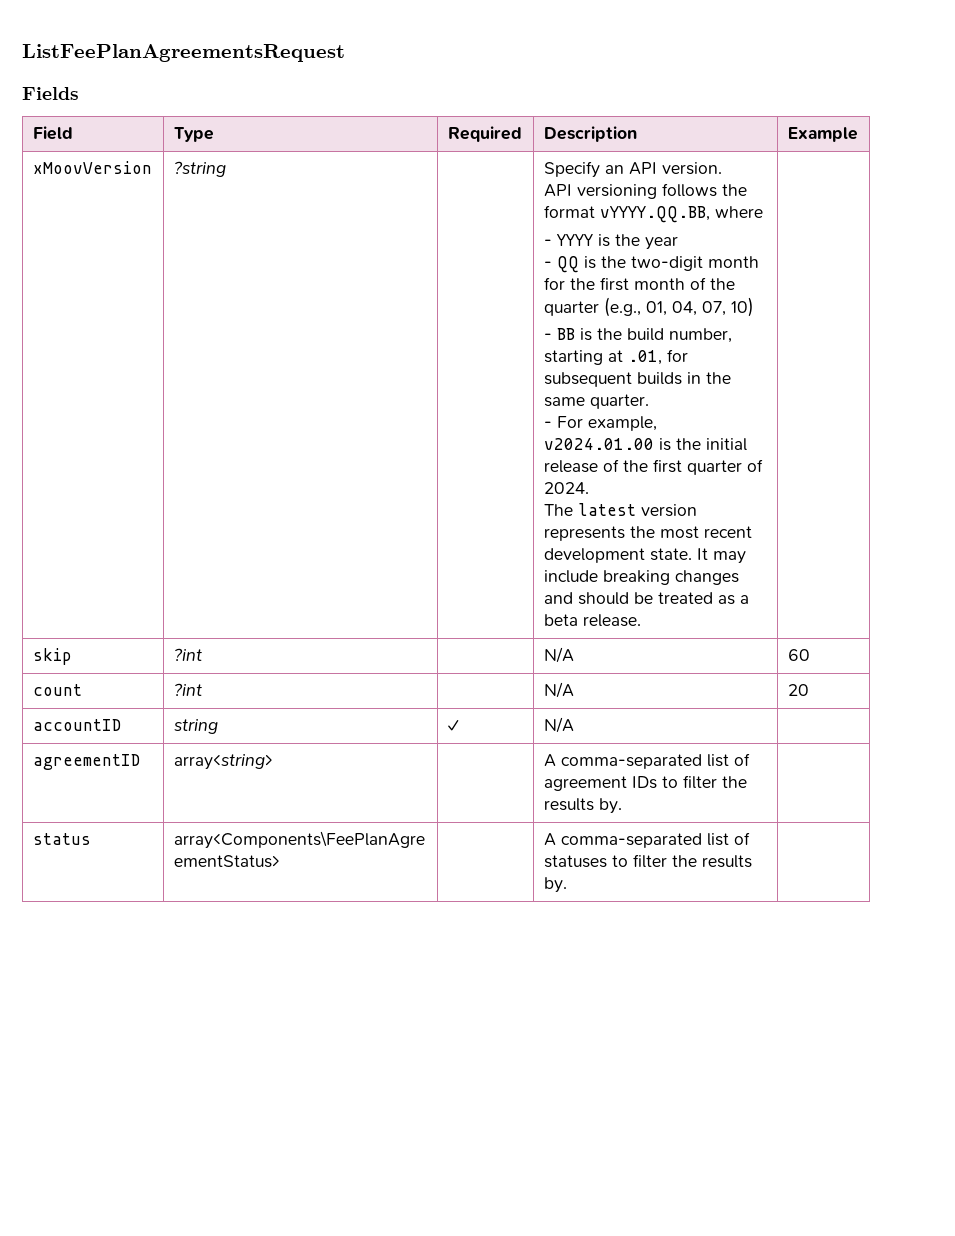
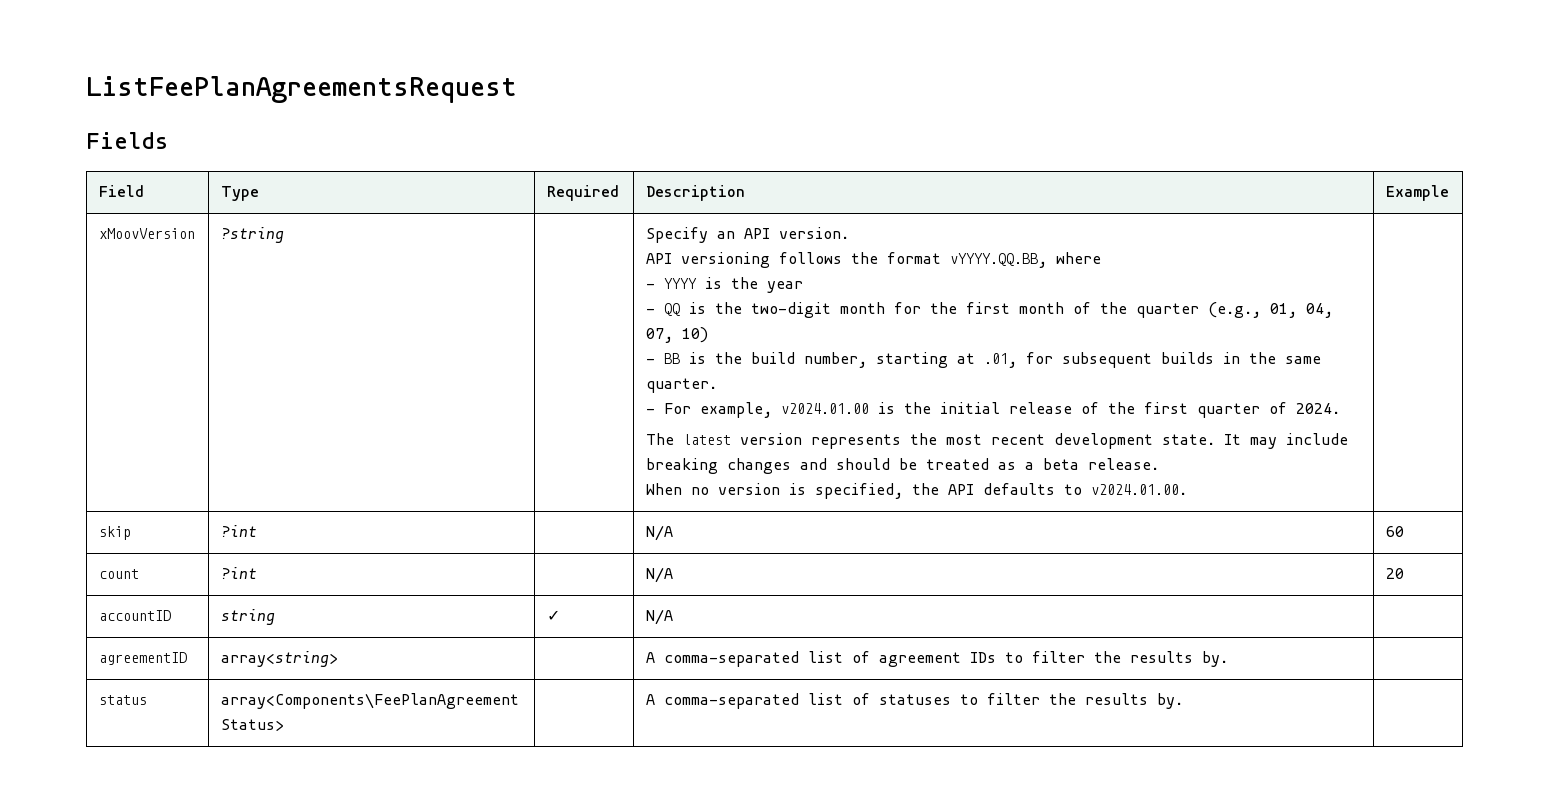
+ When no version is specified, the API defaults to v2024.01.00.

